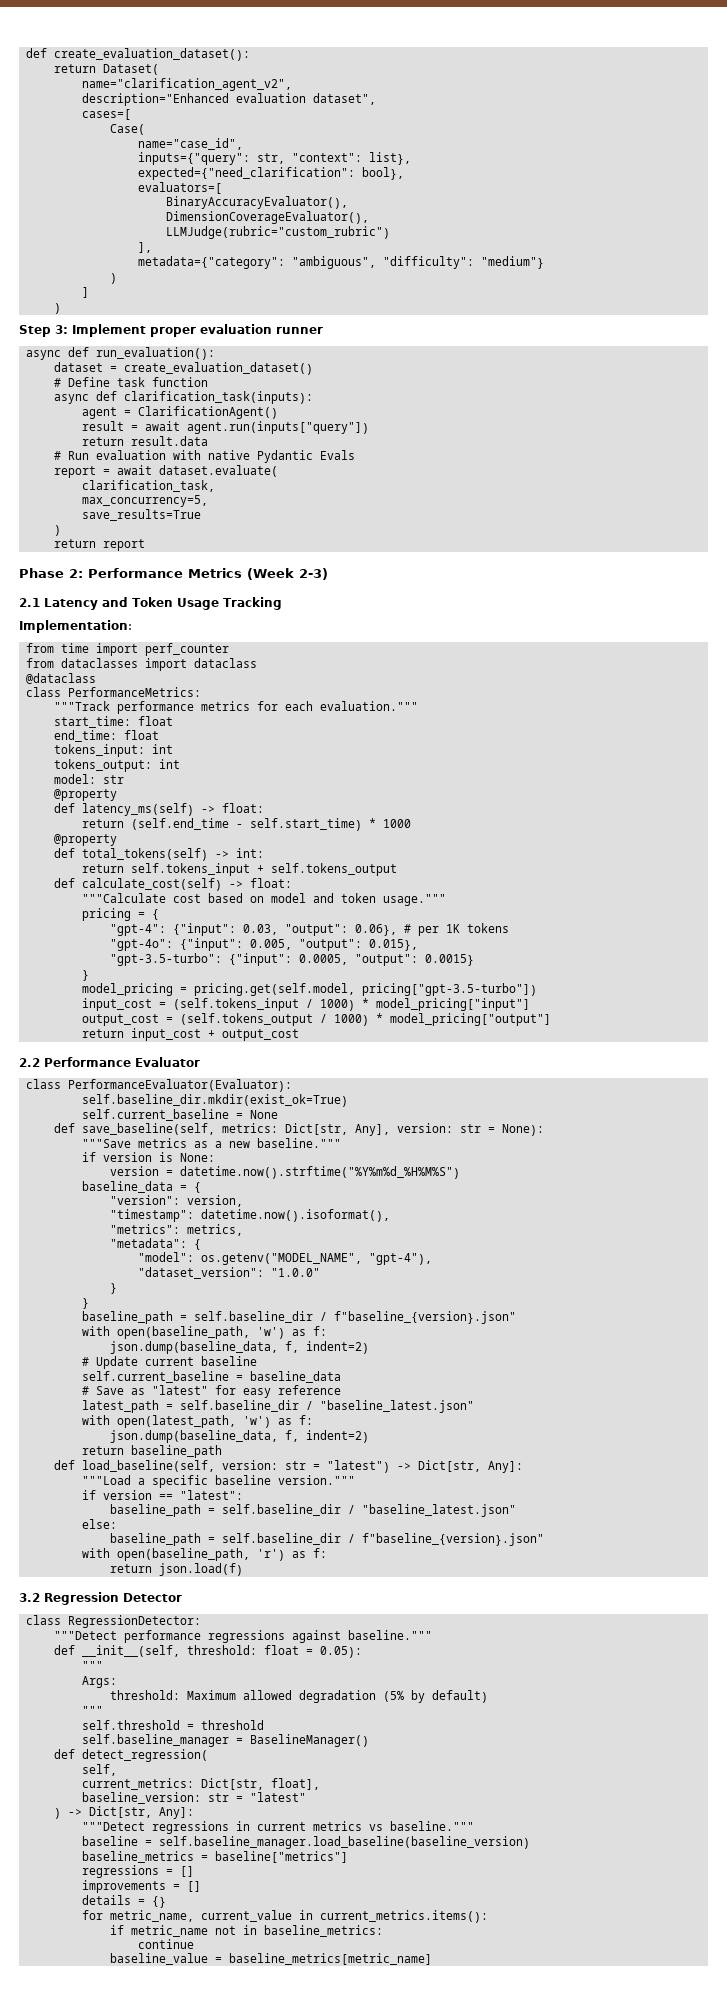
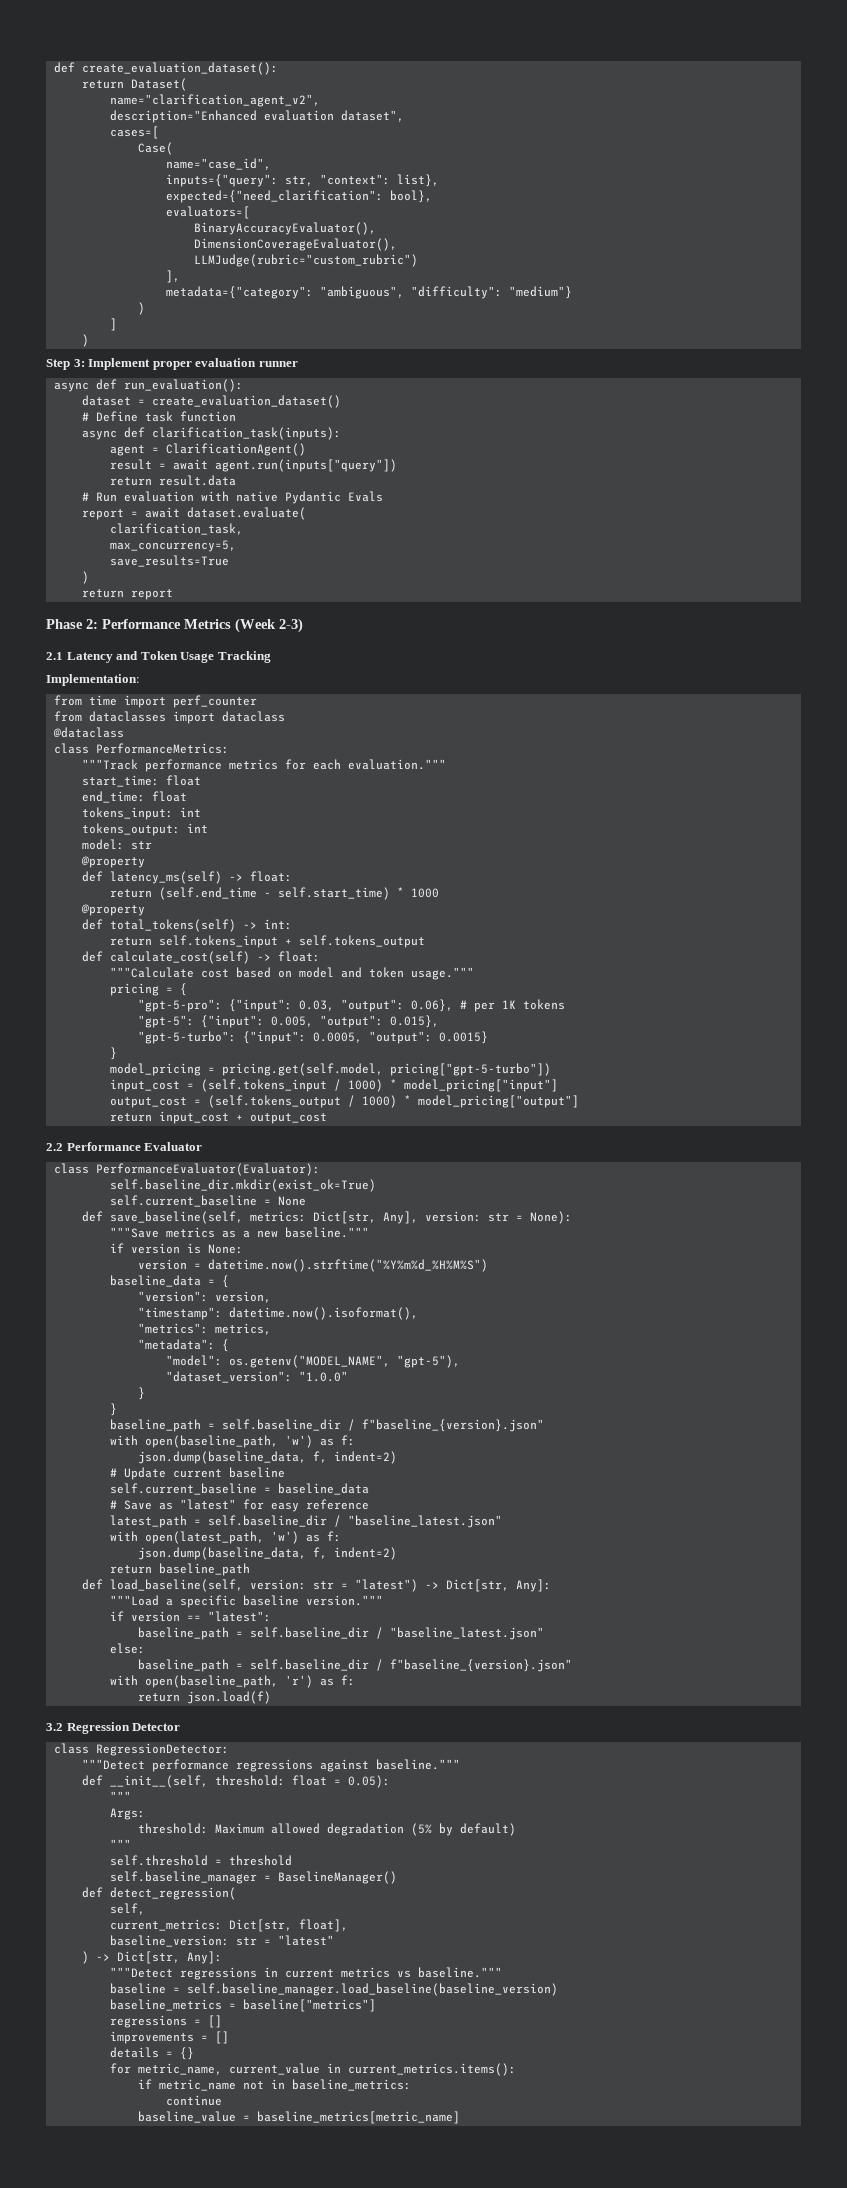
- "gpt-4": {"input": 0.03, "output": 0.06}, # per 1K tokens
+ "gpt-5-pro": {"input": 0.03, "output": 0.06}, # per 1K tokens
- "gpt-4o": {"input": 0.005, "output": 0.015},
+ "gpt-5": {"input": 0.005, "output": 0.015},
- "gpt-3.5-turbo": {"input": 0.0005, "output": 0.0015}
+ "gpt-5-turbo": {"input": 0.0005, "output": 0.0015}
- model_pricing = pricing.get(self.model, pricing["gpt-3.5-turbo"])
+ model_pricing = pricing.get(self.model, pricing["gpt-5-turbo"])
- "model": os.getenv("MODEL_NAME", "gpt-4"),
+ "model": os.getenv("MODEL_NAME", "gpt-5"),

